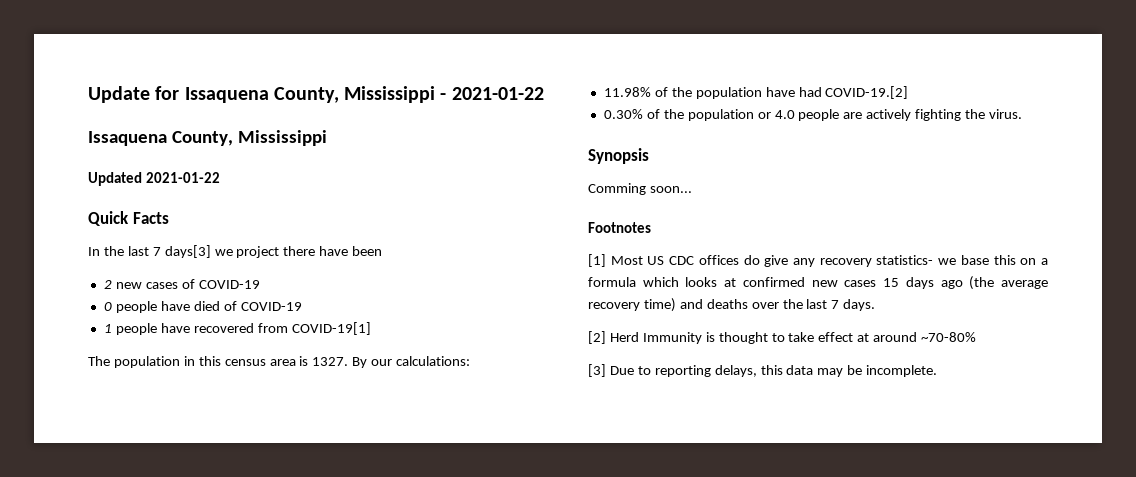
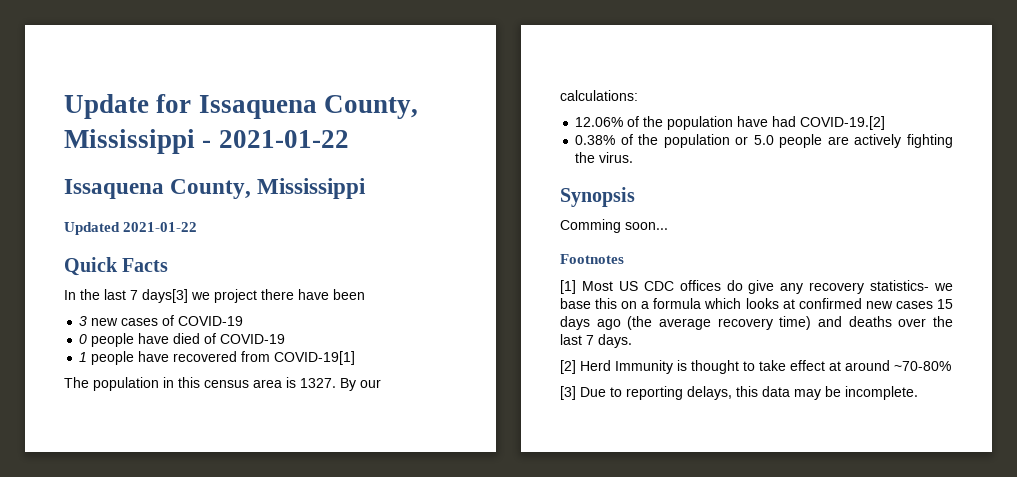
- 2 new cases of COVID-19
+ 3 new cases of COVID-19
- 11.98% of the population have had COVID-19.[2]
+ 12.06% of the population have had COVID-19.[2]
- 0.30% of the population or 4.0 people are actively fighting the virus.
+ 0.38% of the population or 5.0 people are actively fighting the virus.

